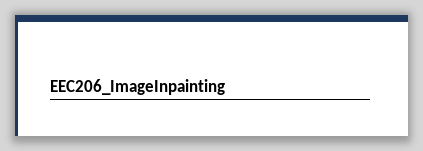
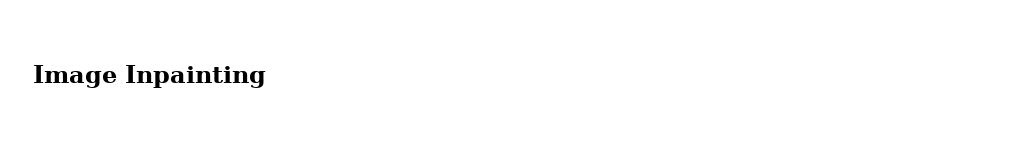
- EEC206_ImageInpainting
+ Image Inpainting

